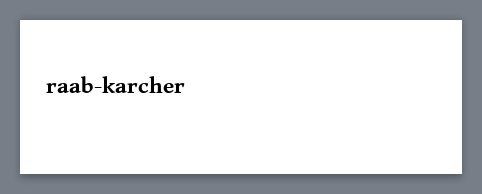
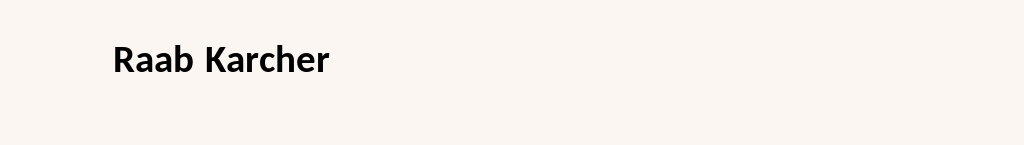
- raab-karcher
+ Raab Karcher

